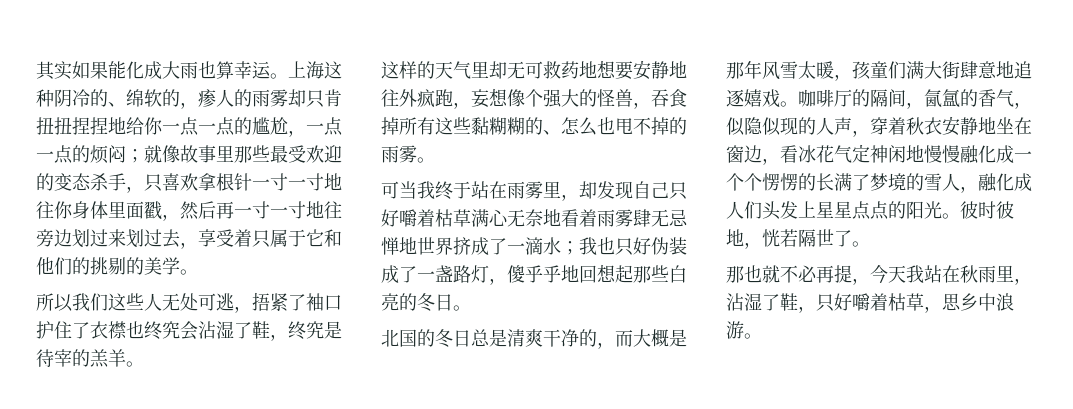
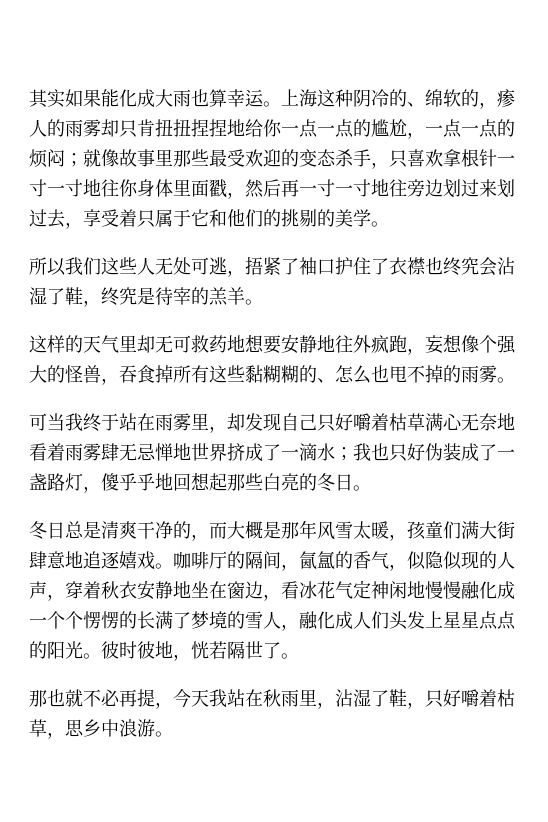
- 北国的冬日总是清爽干净的，而大概是那年风雪太暖，孩童们满大街肆意地追逐嬉戏。
+ 冬日总是清爽干净的，而大概是那年风雪太暖，孩童们满大街肆意地追逐嬉戏。

